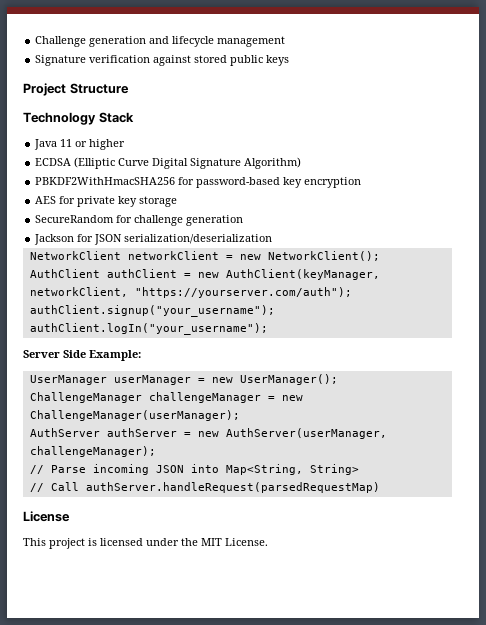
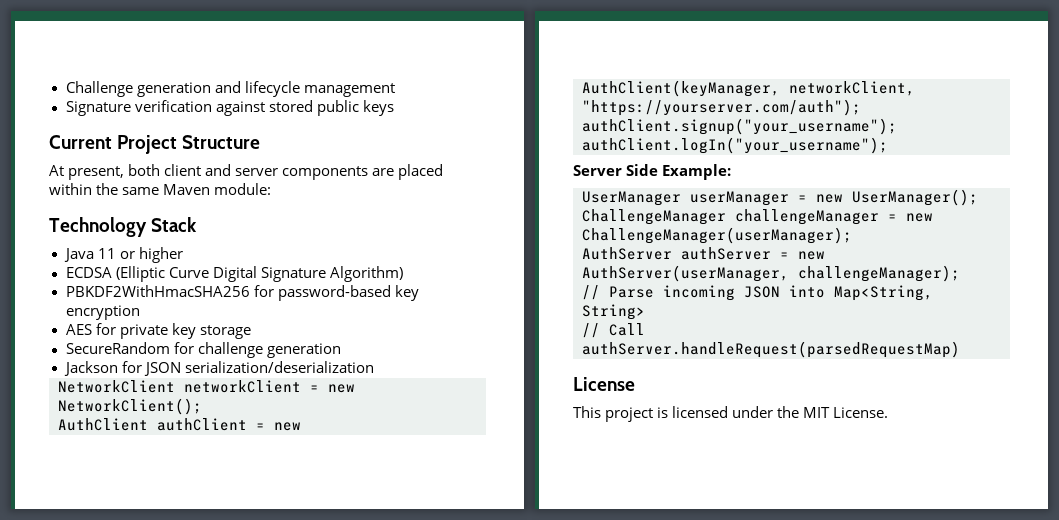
- Project Structure
+ Current Project Structure
+ At present, both client and server components are placed within the same Maven module:

